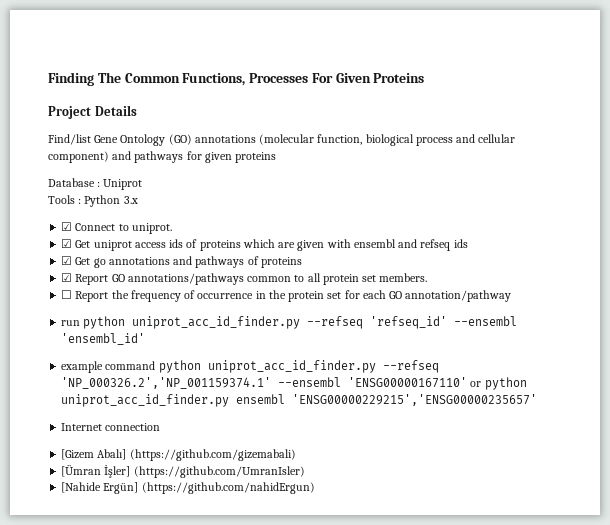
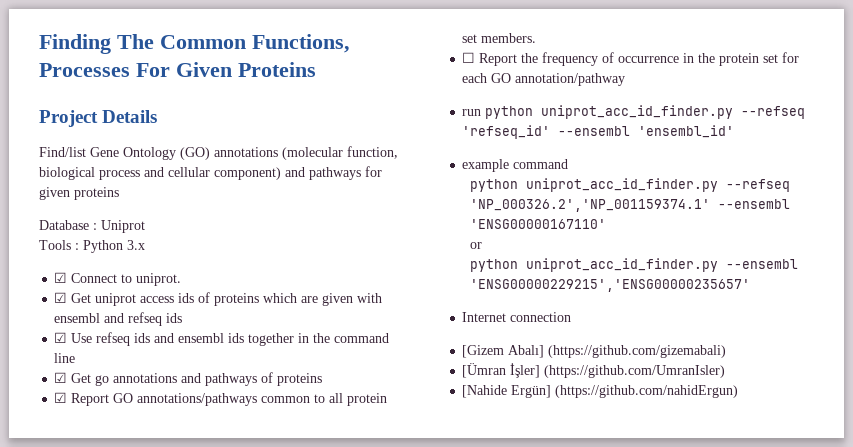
+ ☑ Use refseq ids and ensembl ids together in the command line
- example command python uniprot_acc_id_finder.py --refseq 'NP_000326.2','NP_001159374.1' --ensembl 'ENSG00000167110' or python uniprot_acc_id_finder.py ensembl 'ENSG00000229215','ENSG00000235657'
+ example command
+ python uniprot_acc_id_finder.py --refseq 'NP_000326.2','NP_001159374.1' --ensembl 'ENSG00000167110'
+ or
+ python uniprot_acc_id_finder.py --ensembl 'ENSG00000229215','ENSG00000235657'

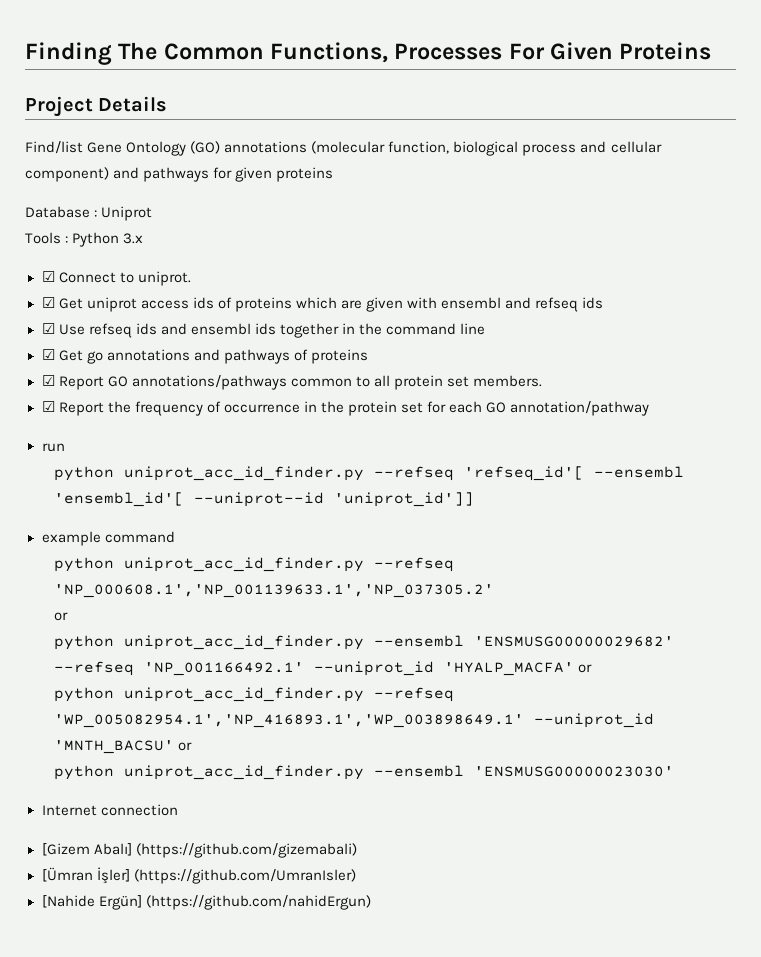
- ☐ Report the frequency of occurrence in the protein set for each GO annotation/pathway
+ ☑ Report the frequency of occurrence in the protein set for each GO annotation/pathway
- run python uniprot_acc_id_finder.py --refseq 'refseq_id' --ensembl 'ensembl_id'
+ run
+ python uniprot_acc_id_finder.py --refseq 'refseq_id'[ --ensembl 'ensembl_id'[ --uniprot--id 'uniprot_id']]
- python uniprot_acc_id_finder.py --refseq 'NP_000326.2','NP_001159374.1' --ensembl 'ENSG00000167110'
+ python uniprot_acc_id_finder.py --refseq 'NP_000608.1','NP_001139633.1','NP_037305.2'
  or
- python uniprot_acc_id_finder.py --ensembl 'ENSG00000229215','ENSG00000235657'
+ python uniprot_acc_id_finder.py --ensembl 'ENSMUSG00000029682' --refseq 'NP_001166492.1' --uniprot_id 'HYALP_MACFA' or
+ python uniprot_acc_id_finder.py --refseq 'WP_005082954.1','NP_416893.1','WP_003898649.1' --uniprot_id 'MNTH_BACSU' or
+ python uniprot_acc_id_finder.py --ensembl 'ENSMUSG00000023030'

